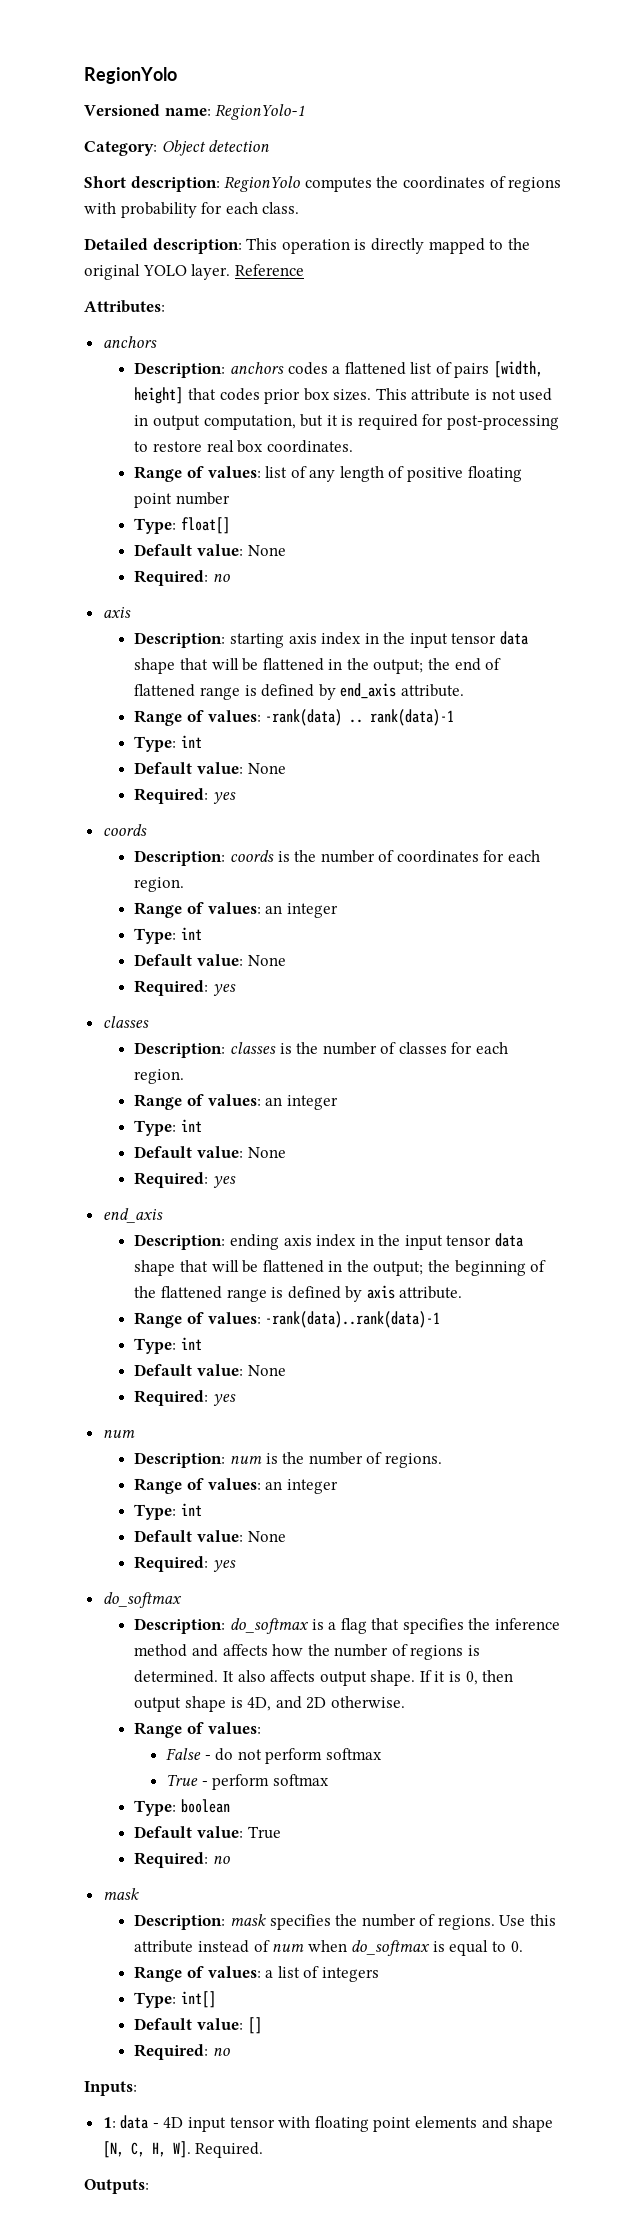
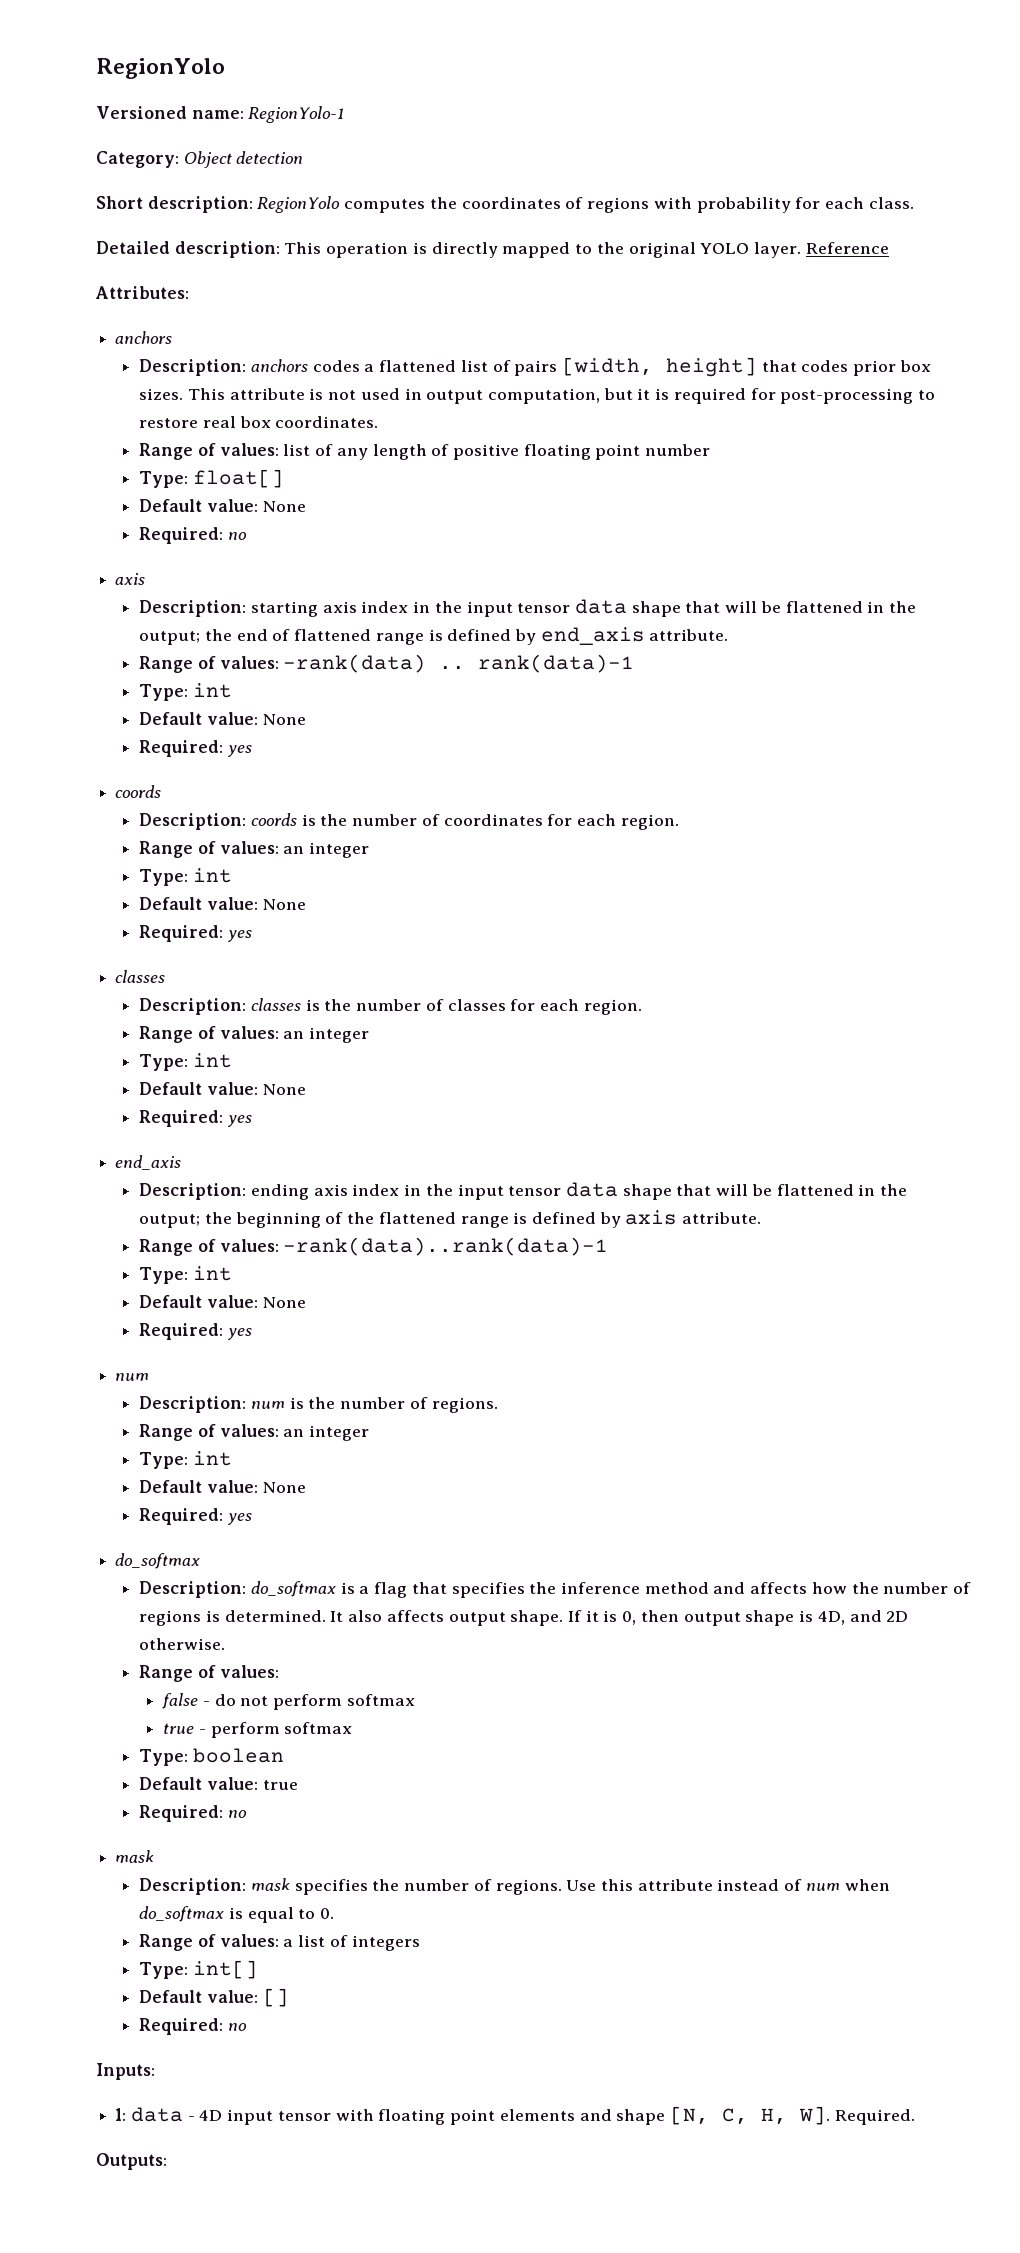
- False - do not perform softmax
+ false - do not perform softmax
- True - perform softmax
+ true - perform softmax
- Default value: True
+ Default value: true

